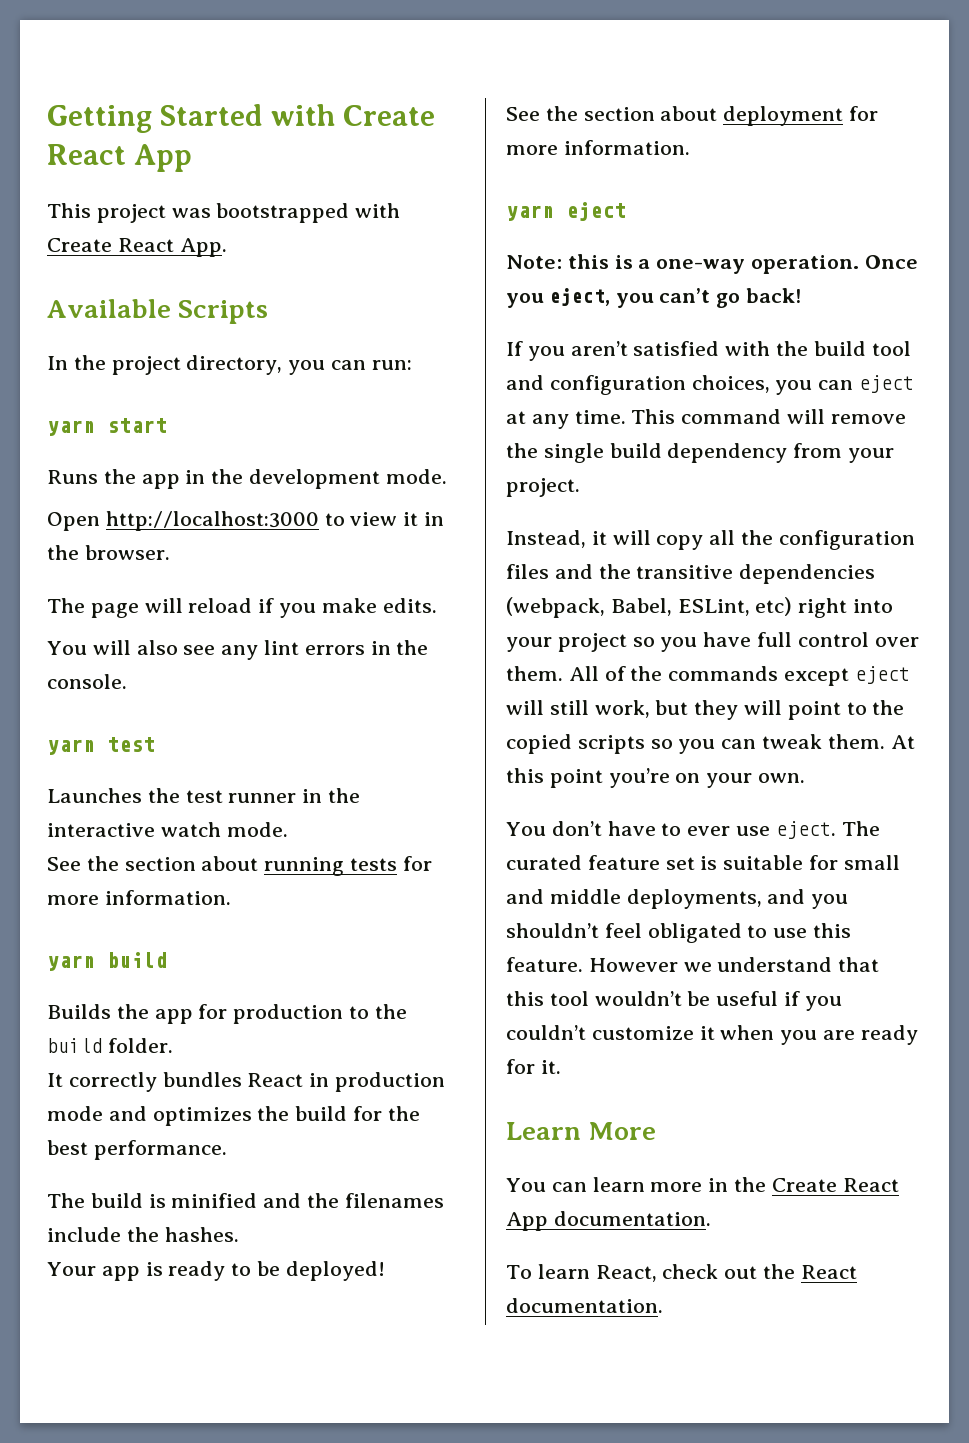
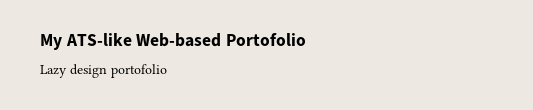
- Getting Started with Create React App
- This project was bootstrapped with Create React App.
- Available Scripts
- In the project directory, you can run:
- yarn start
- Runs the app in the development mode.
- Open http://localhost:3000 to view it in the browser.
- The page will reload if you make edits.
- You will also see any lint errors in the console.
- yarn test
- Launches the test runner in the interactive watch mode.
- See the section about running tests for more information.
- yarn build
- Builds the app for production to the build folder.
- It correctly bundles React in production mode and optimizes the build for the best performance.
- The build is minified and the filenames include the hashes.
- Your app is ready to be deployed!
- See the section about deployment for more information.
- yarn eject
- Note: this is a one-way operation. Once you eject, you can’t go back!
- If you aren’t satisfied with the build tool and configuration choices, you can eject at any time. This command will remove the single build dependency from your project.
- Instead, it will copy all the configuration files and the transitive dependencies (webpack, Babel, ESLint, etc) right into your project so you have full control over them. All of the commands except eject will still work, but they will point to the copied scripts so you can tweak them. At this point you’re on your own.
- You don’t have to ever use eject. The curated feature set is suitable for small and middle deployments, and you shouldn’t feel obligated to use this feature. However we understand that this tool wouldn’t be useful if you couldn’t customize it when you are ready for it.
- Learn More
- You can learn more in the Create React App documentation.
- To learn React, check out the React documentation.
+ My ATS-like Web-based Portofolio
+ Lazy design portofolio

